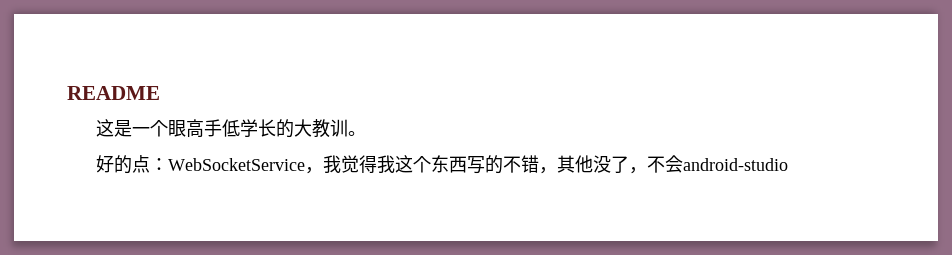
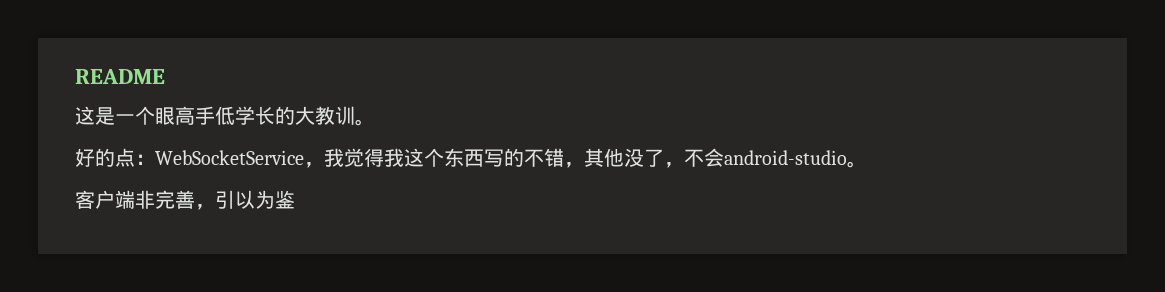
- 好的点：WebSocketService，我觉得我这个东西写的不错，其他没了，不会android-studio
+ 好的点：WebSocketService，我觉得我这个东西写的不错，其他没了，不会android-studio。
+ 客户端非完善，引以为鉴

